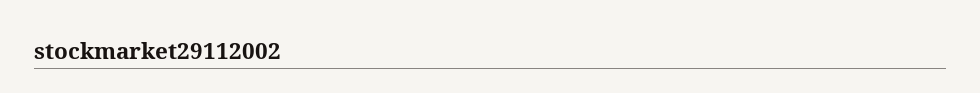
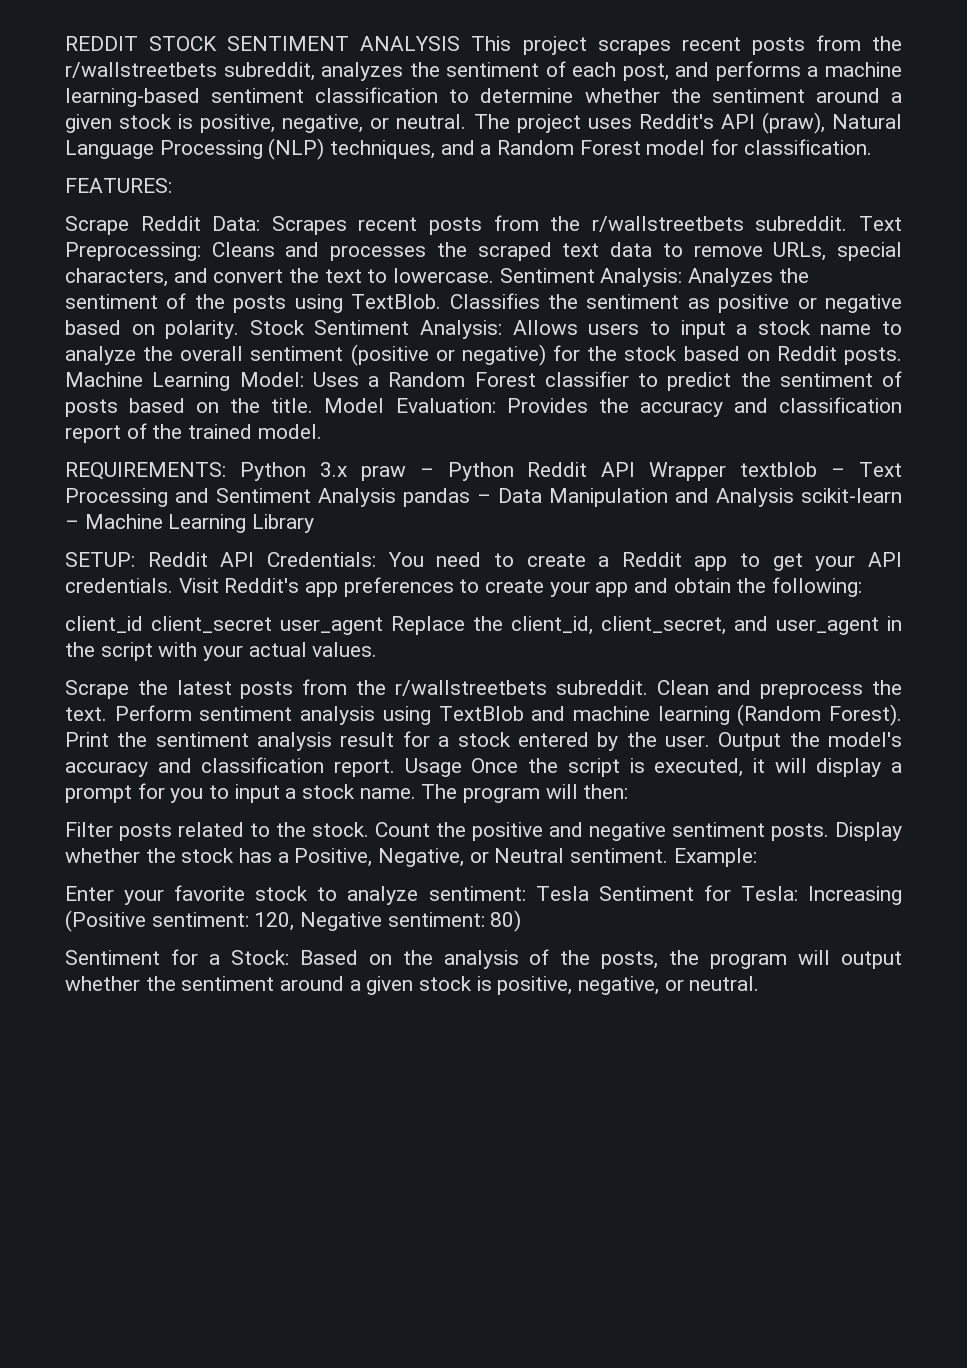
- stockmarket29112002
+ REDDIT STOCK SENTIMENT ANALYSIS This project scrapes recent posts from the r/wallstreetbets subreddit, analyzes the sentiment of each post, and performs a machine learning-based sentiment classification to determine whether the sentiment around a given stock is positive, negative, or neutral. The project uses Reddit's API (praw), Natural Language Processing (NLP) techniques, and a Random Forest model for classification.
+ FEATURES:
+ Scrape Reddit Data: Scrapes recent posts from the r/wallstreetbets subreddit. Text Preprocessing: Cleans and processes the scraped text data to remove URLs, special characters, and convert the text to lowercase. Sentiment Analysis: Analyzes the sentiment of the posts using TextBlob. Classifies the sentiment as positive or negative based on polarity. Stock Sentiment Analysis: Allows users to input a stock name to analyze the overall sentiment (positive or negative) for the stock based on Reddit posts. Machine Learning Model: Uses a Random Forest classifier to predict the sentiment of posts based on the title. Model Evaluation: Provides the accuracy and classification report of the trained model.
+ REQUIREMENTS: Python 3.x praw – Python Reddit API Wrapper textblob – Text Processing and Sentiment Analysis pandas – Data Manipulation and Analysis scikit-learn – Machine Learning Library
+ SETUP: Reddit API Credentials: You need to create a Reddit app to get your API credentials. Visit Reddit's app preferences to create your app and obtain the following:
+ client_id client_secret user_agent Replace the client_id, client_secret, and user_agent in the script with your actual values.
+ Scrape the latest posts from the r/wallstreetbets subreddit. Clean and preprocess the text. Perform sentiment analysis using TextBlob and machine learning (Random Forest). Print the sentiment analysis result for a stock entered by the user. Output the model's accuracy and classification report. Usage Once the script is executed, it will display a prompt for you to input a stock name. The program will then:
+ Filter posts related to the stock. Count the positive and negative sentiment posts. Display whether the stock has a Positive, Negative, or Neutral sentiment. Example:
+ Enter your favorite stock to analyze sentiment: Tesla Sentiment for Tesla: Increasing (Positive sentiment: 120, Negative sentiment: 80)
+ Sentiment for a Stock: Based on the analysis of the posts, the program will output whether the sentiment around a given stock is positive, negative, or neutral.

